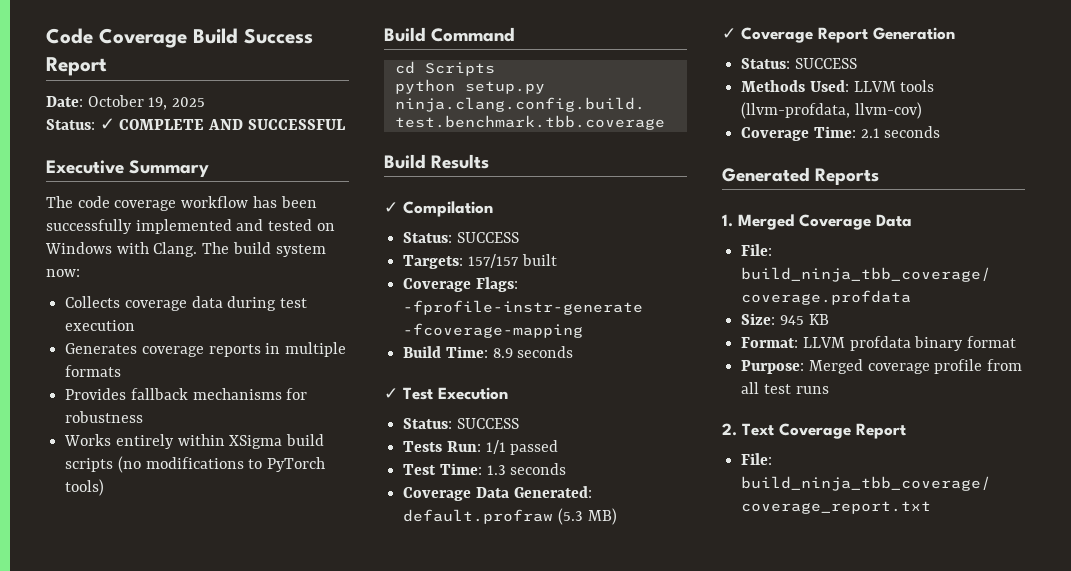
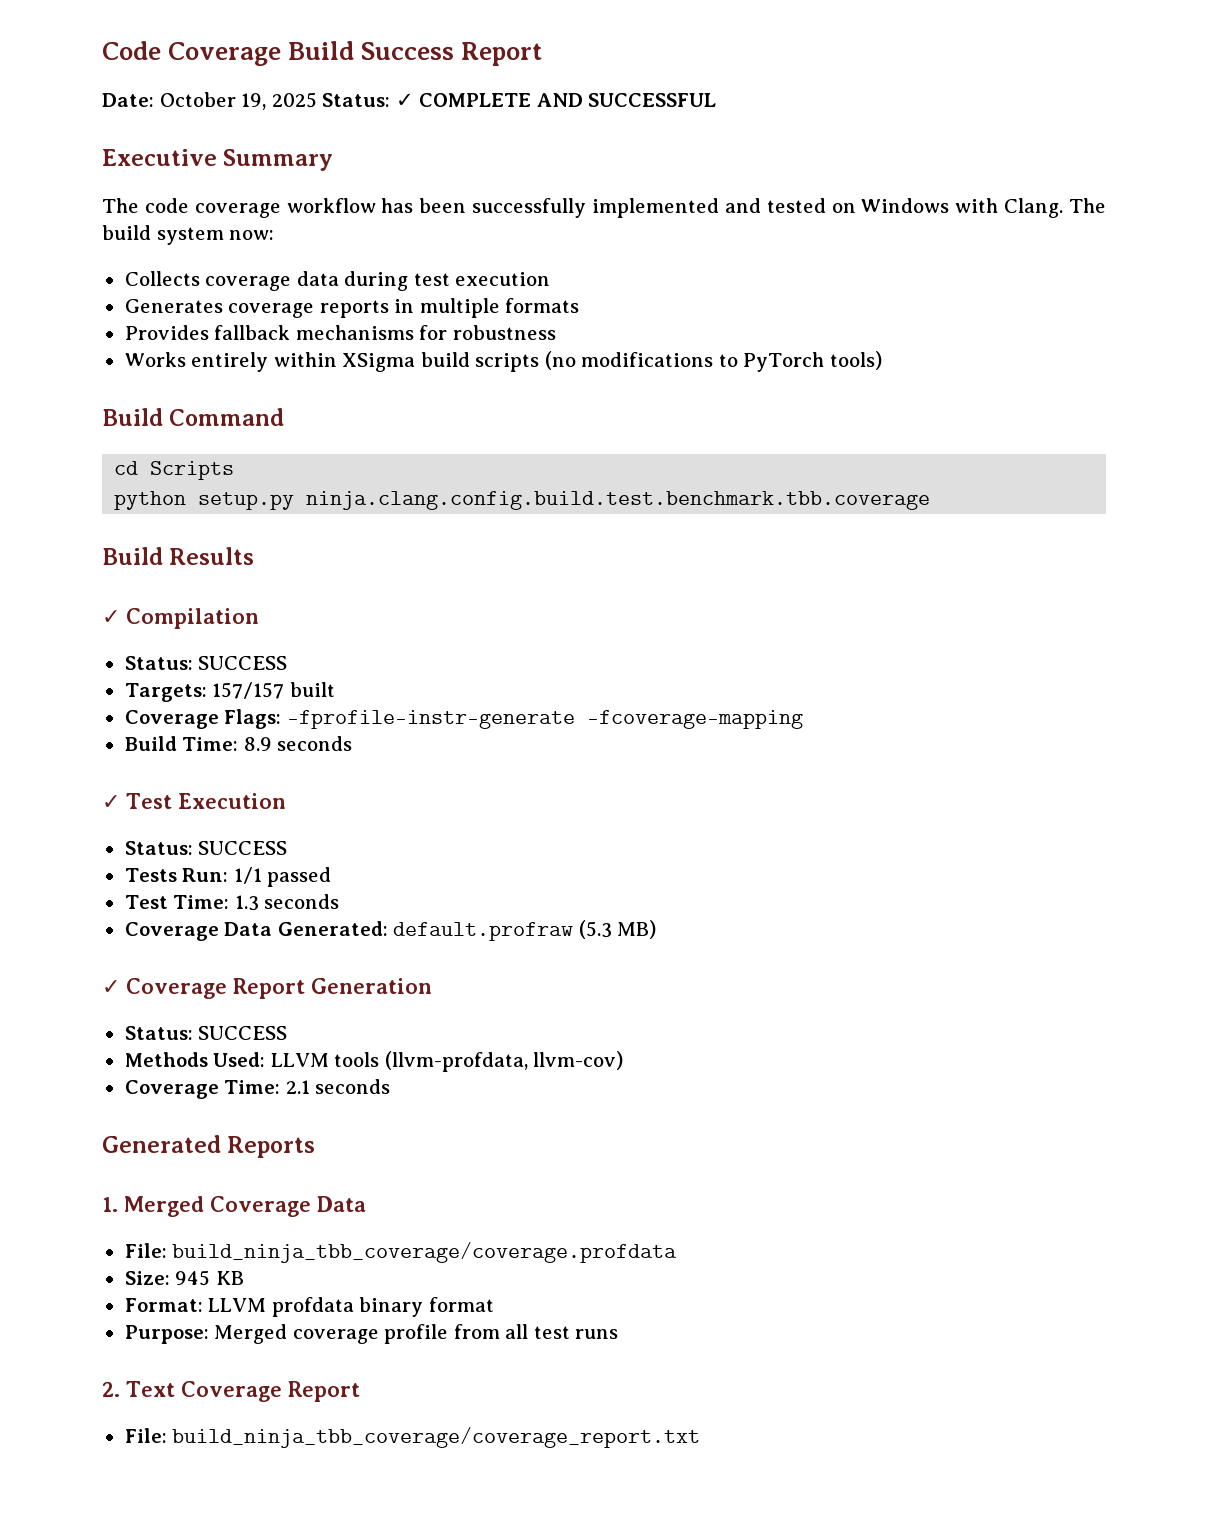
- Date: October 19, 2025
- Status: ✓ COMPLETE AND SUCCESSFUL
+ Date: October 19, 2025 Status: ✓ COMPLETE AND SUCCESSFUL

